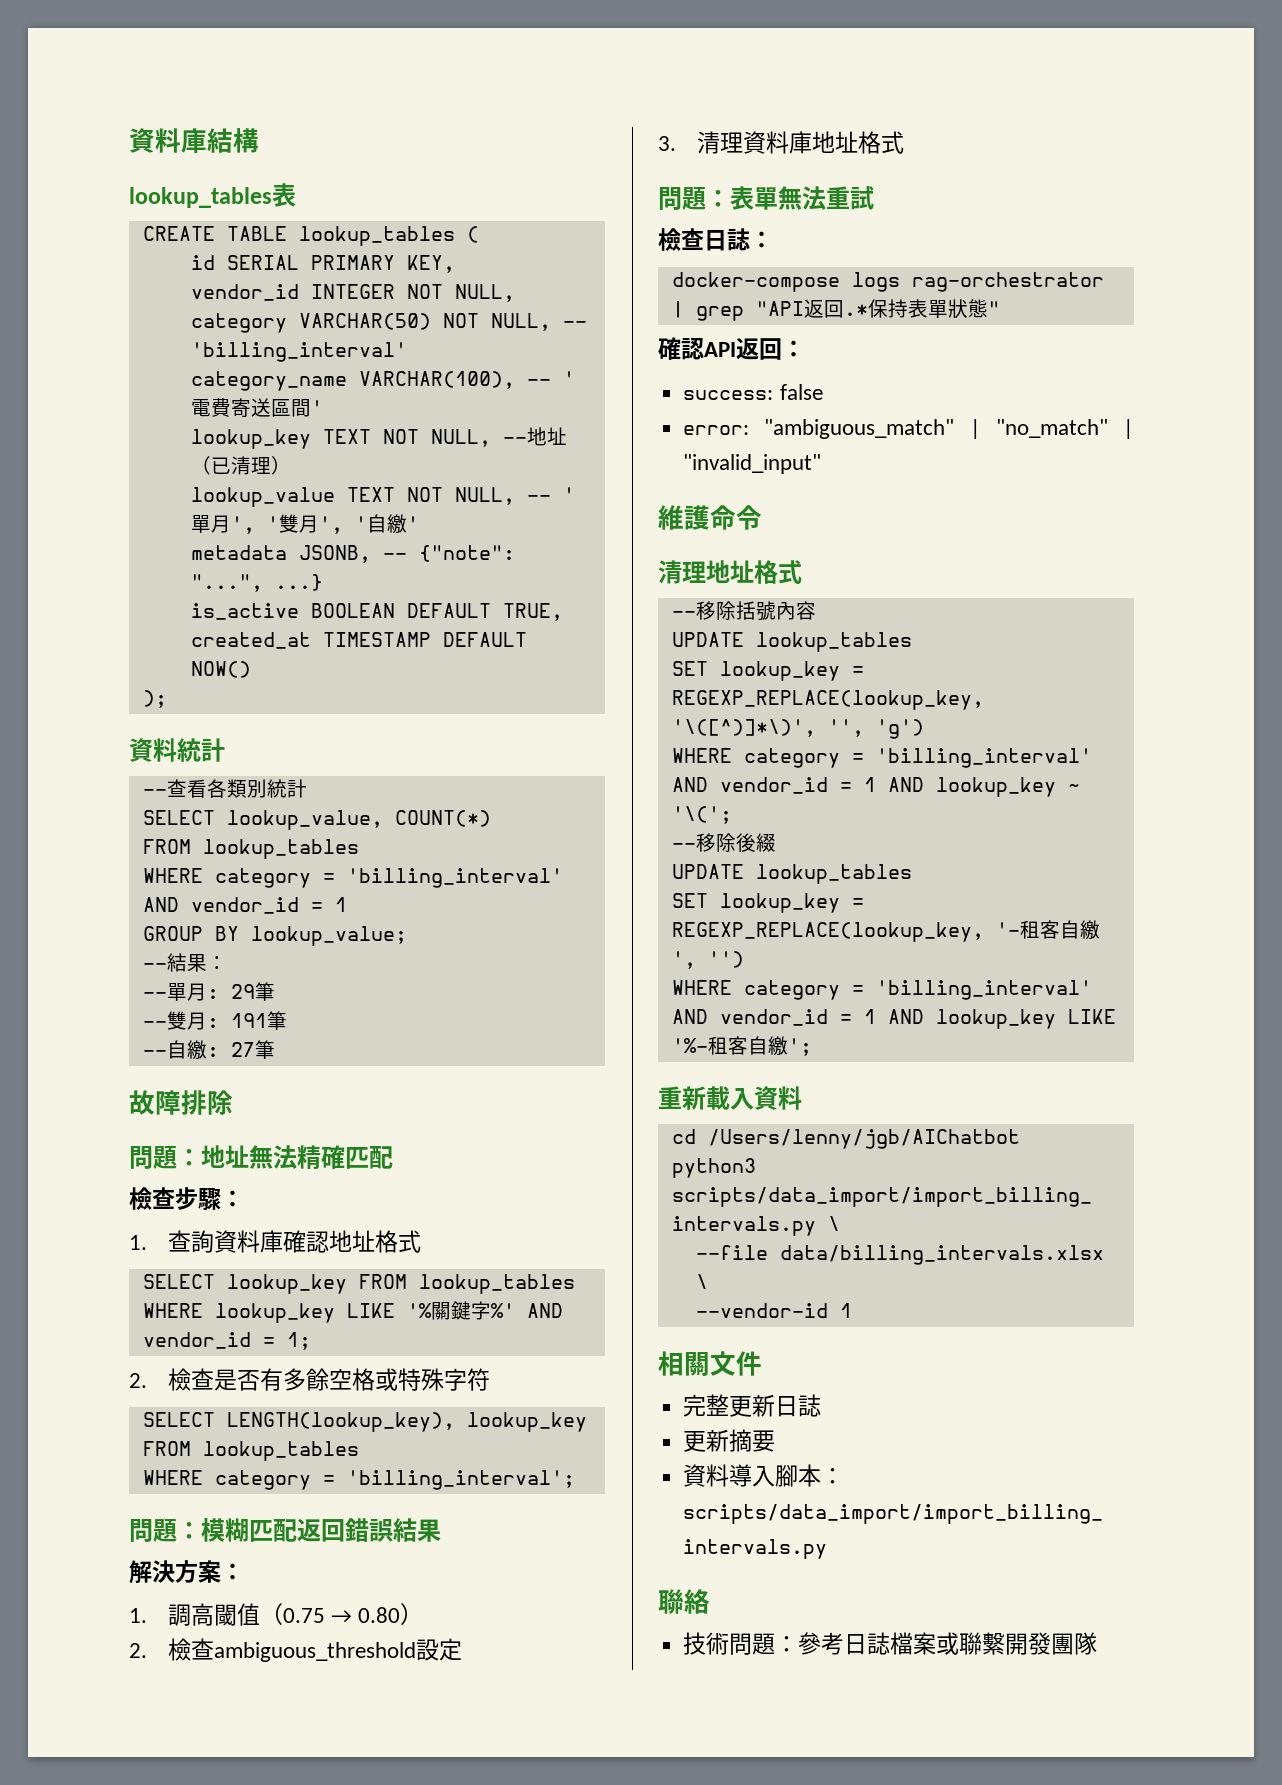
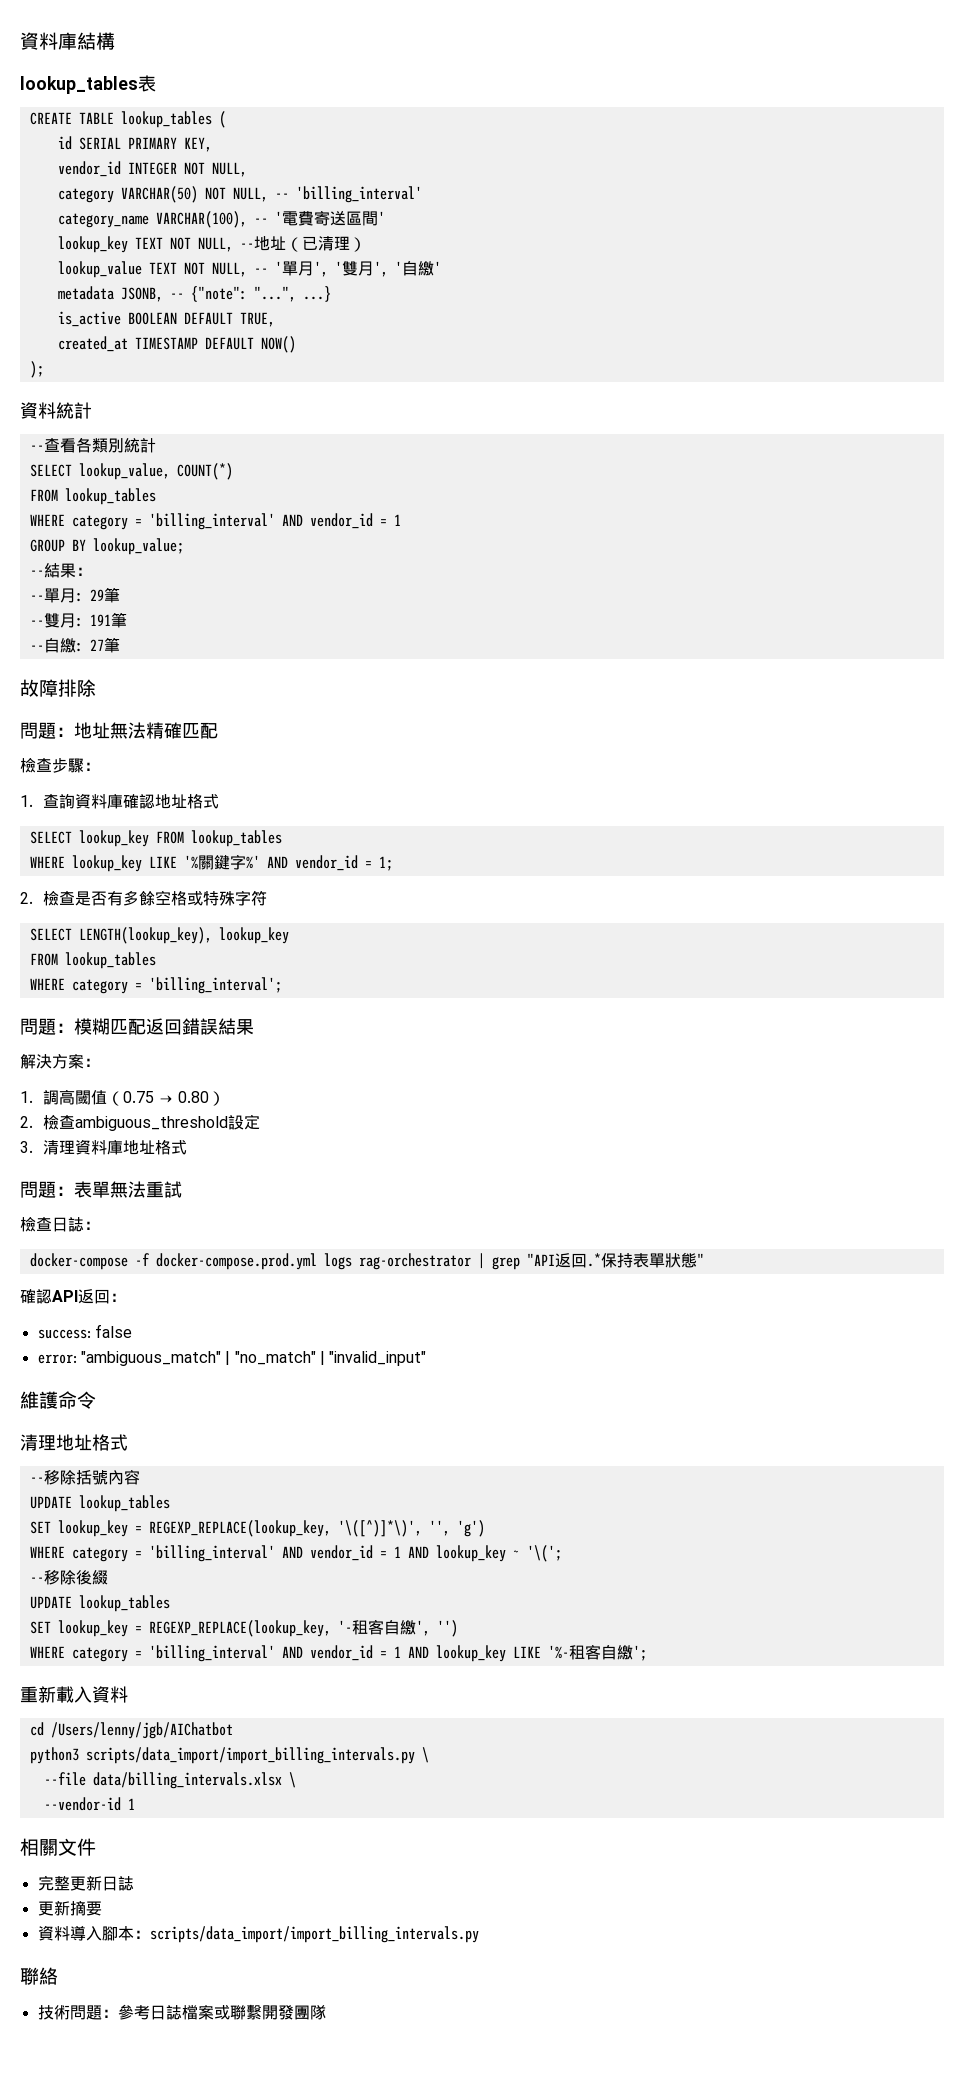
- docker-compose logs rag-orchestrator | grep "API返回.*保持表單狀態"
+ docker-compose -f docker-compose.prod.yml logs rag-orchestrator | grep "API返回.*保持表單狀態"

